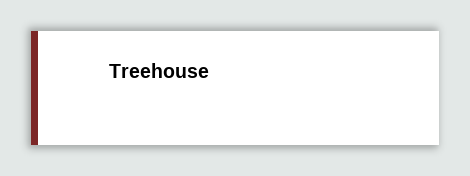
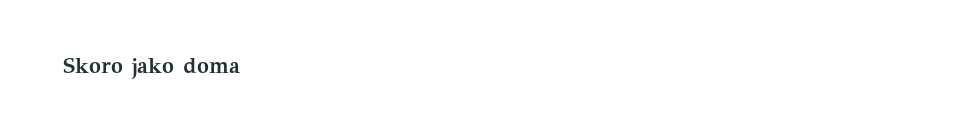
- Treehouse
+ Skoro jako doma

